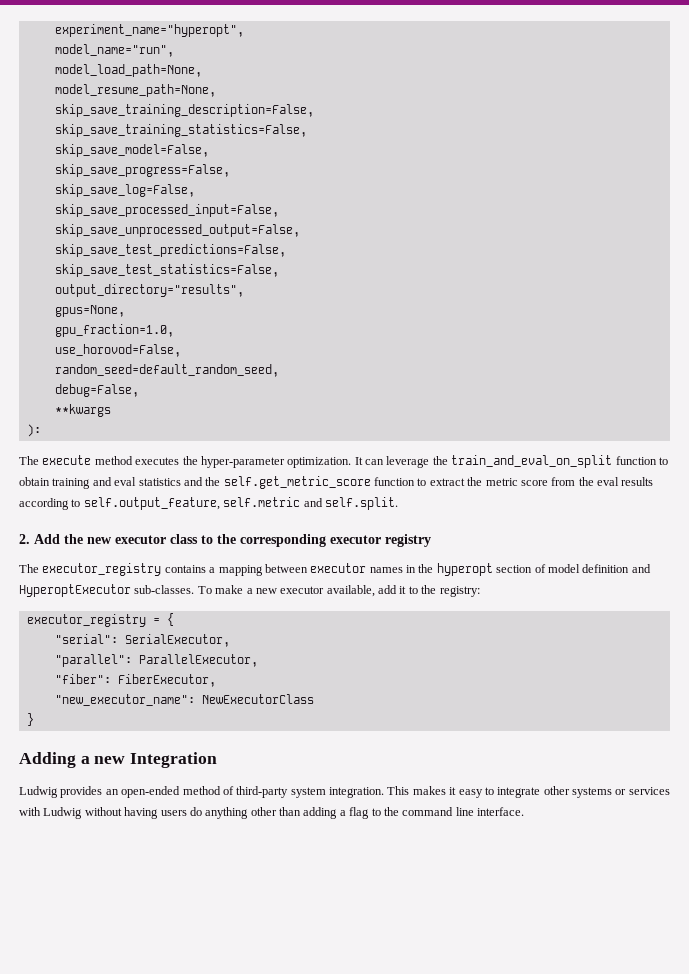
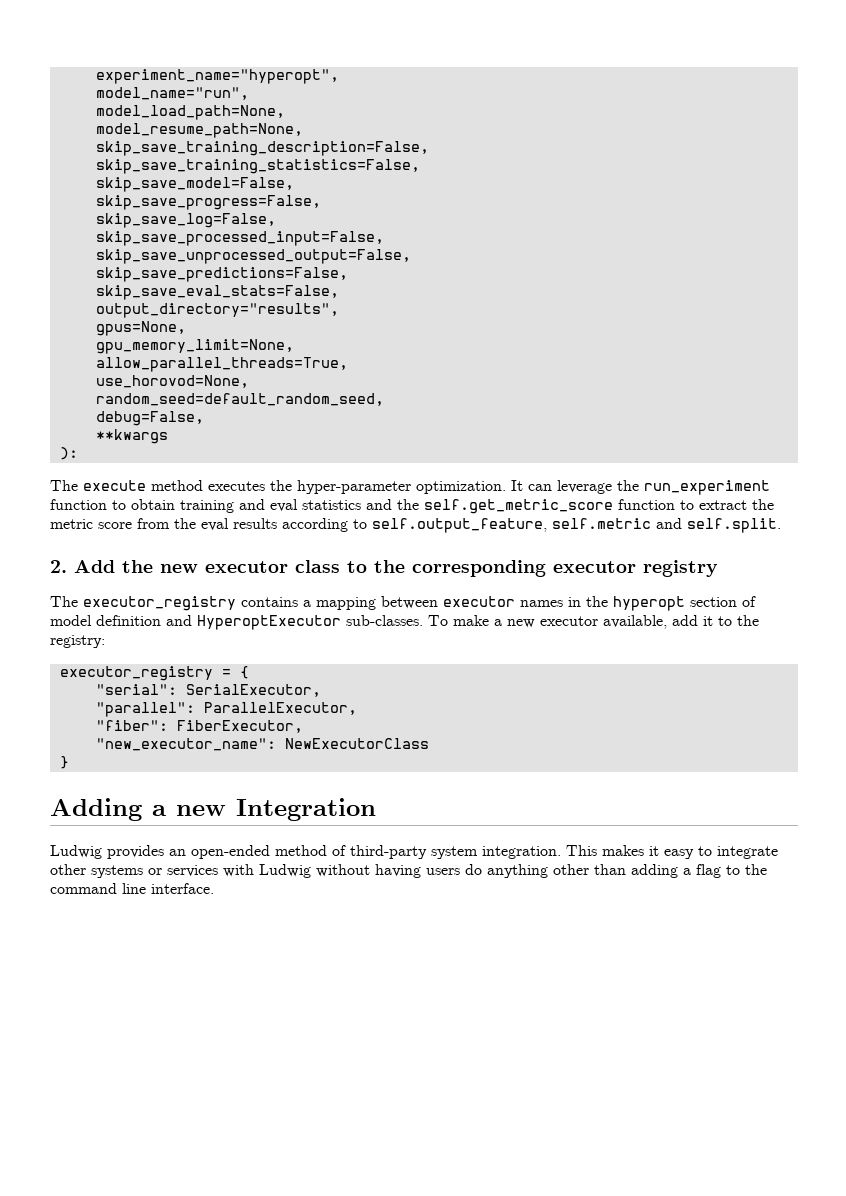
- skip_save_test_predictions=False,
- skip_save_test_statistics=False,
+ skip_save_predictions=False,
+ skip_save_eval_stats=False,
- gpu_fraction=1.0,
- use_horovod=False,
+ gpu_memory_limit=None,
+ allow_parallel_threads=True,
+ use_horovod=None,
- It can leverage the train_and_eval_on_split function to obtain training and eval statistics and the self.get_metric_score function to extract the metric score from the eval results according to self.output_feature, self.metric and self.split.
+ It can leverage the run_experiment function to obtain training and eval statistics and the self.get_metric_score function to extract the metric score from the eval results according to self.output_feature, self.metric and self.split.

